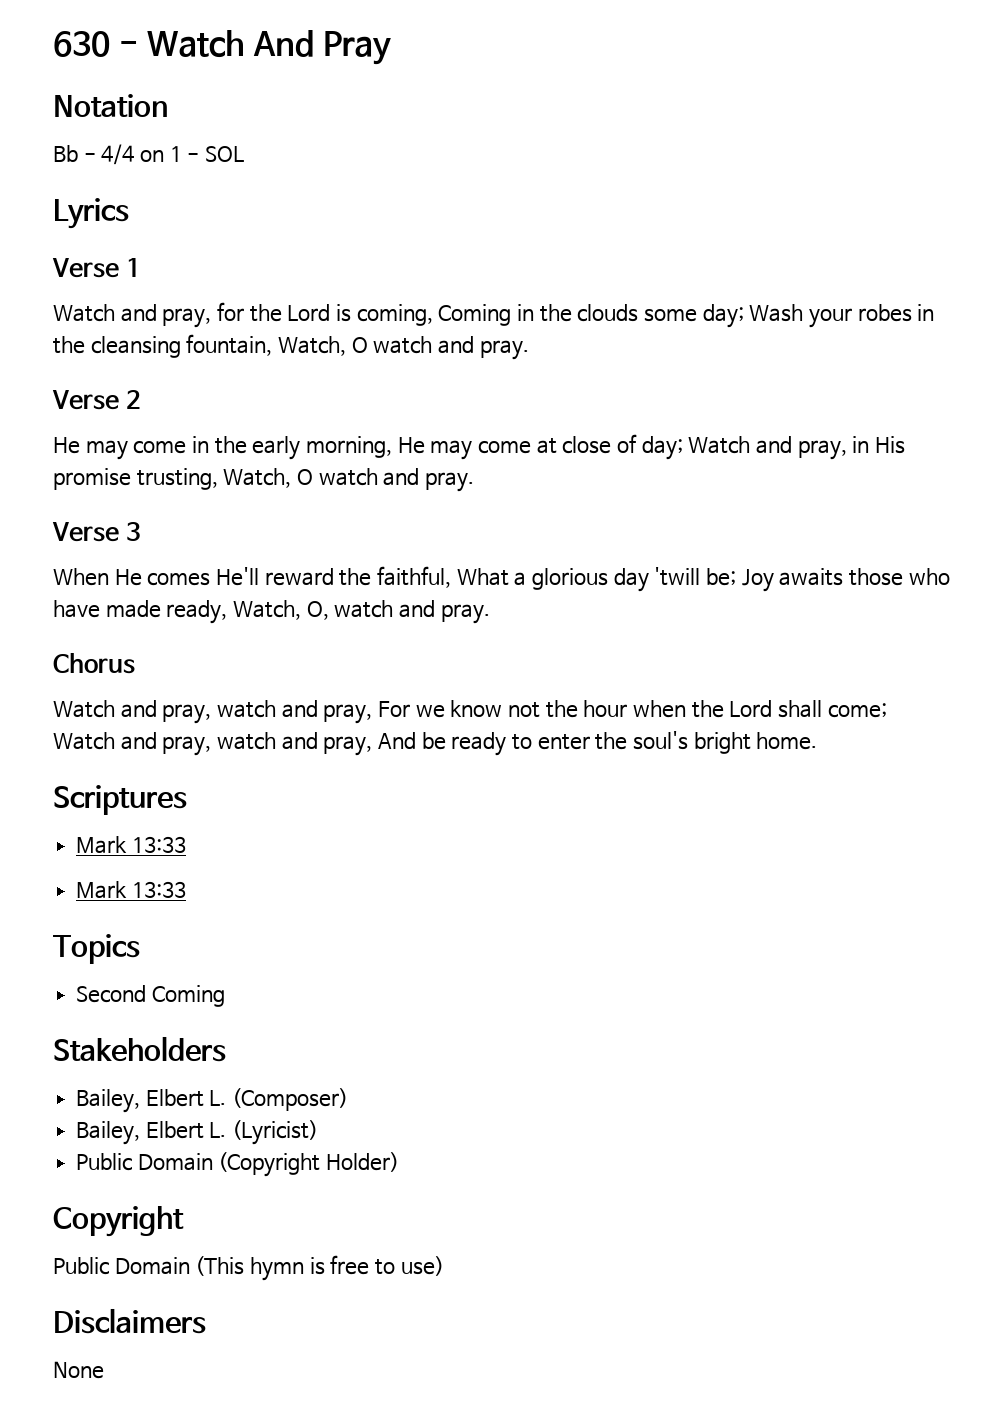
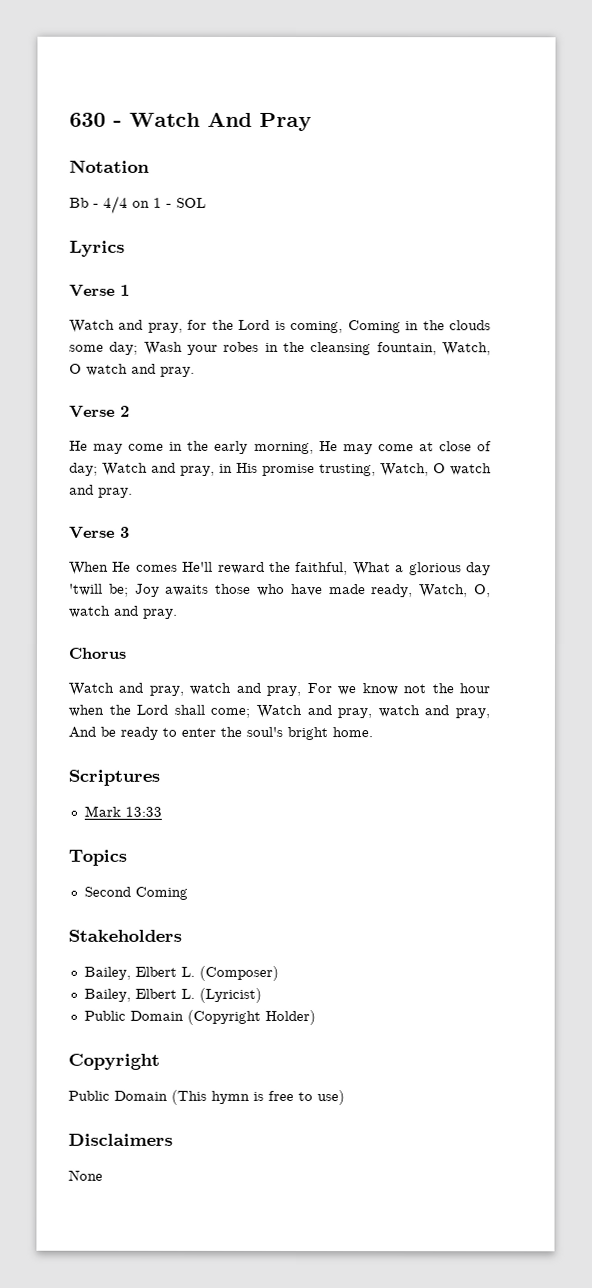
  Scriptures
- Mark 13:33

